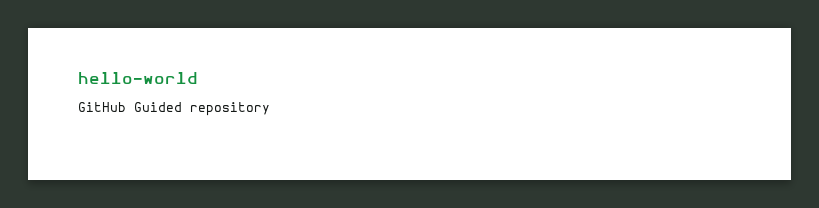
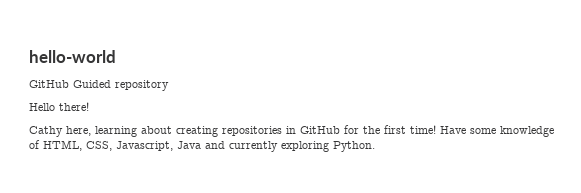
+ Hello there!
+ Cathy here, learning about creating repositories in GitHub for the first time! Have some knowledge of HTML, CSS, Javascript, Java and currently exploring Python.

